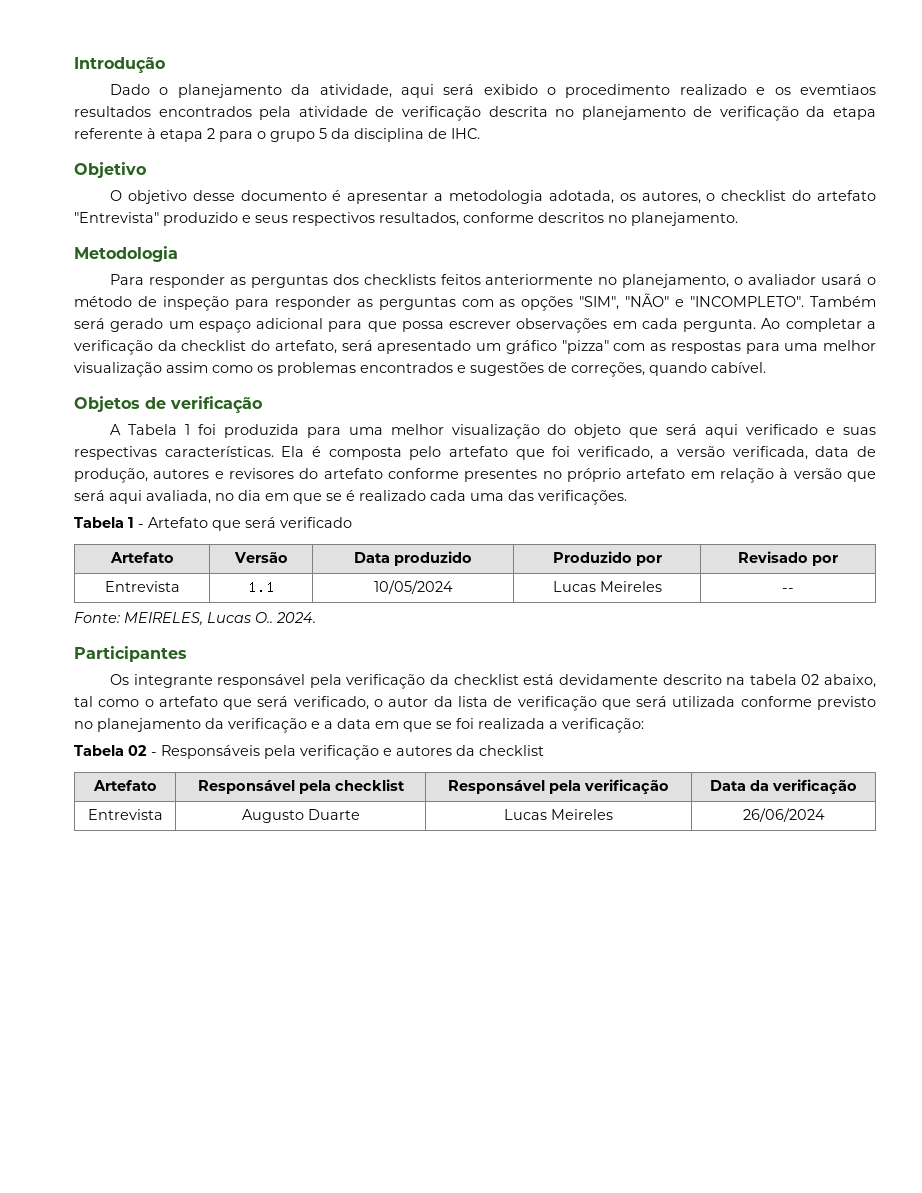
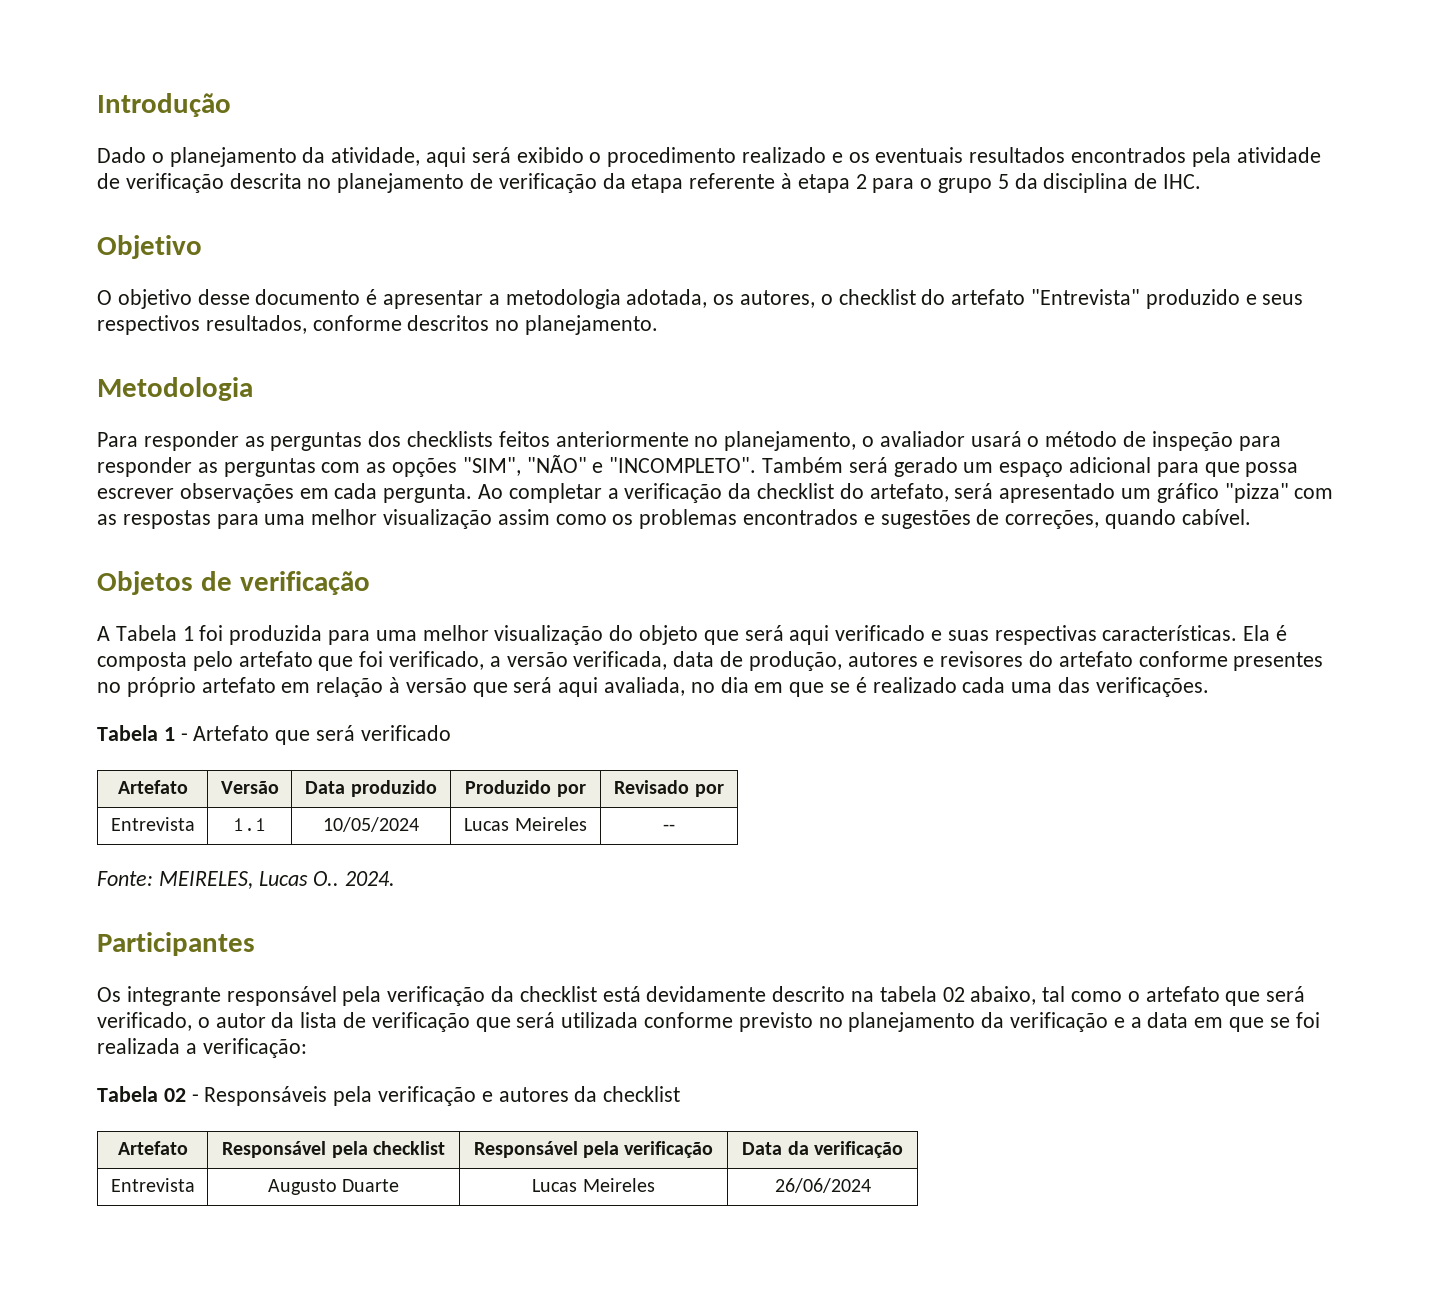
- Dado o planejamento da atividade, aqui será exibido o procedimento realizado e os evemtiaos resultados encontrados pela atividade de verificação descrita no planejamento de verificação da etapa referente à etapa 2 para o grupo 5 da disciplina de IHC.
+ Dado o planejamento da atividade, aqui será exibido o procedimento realizado e os eventuais resultados encontrados pela atividade de verificação descrita no planejamento de verificação da etapa referente à etapa 2 para o grupo 5 da disciplina de IHC.

